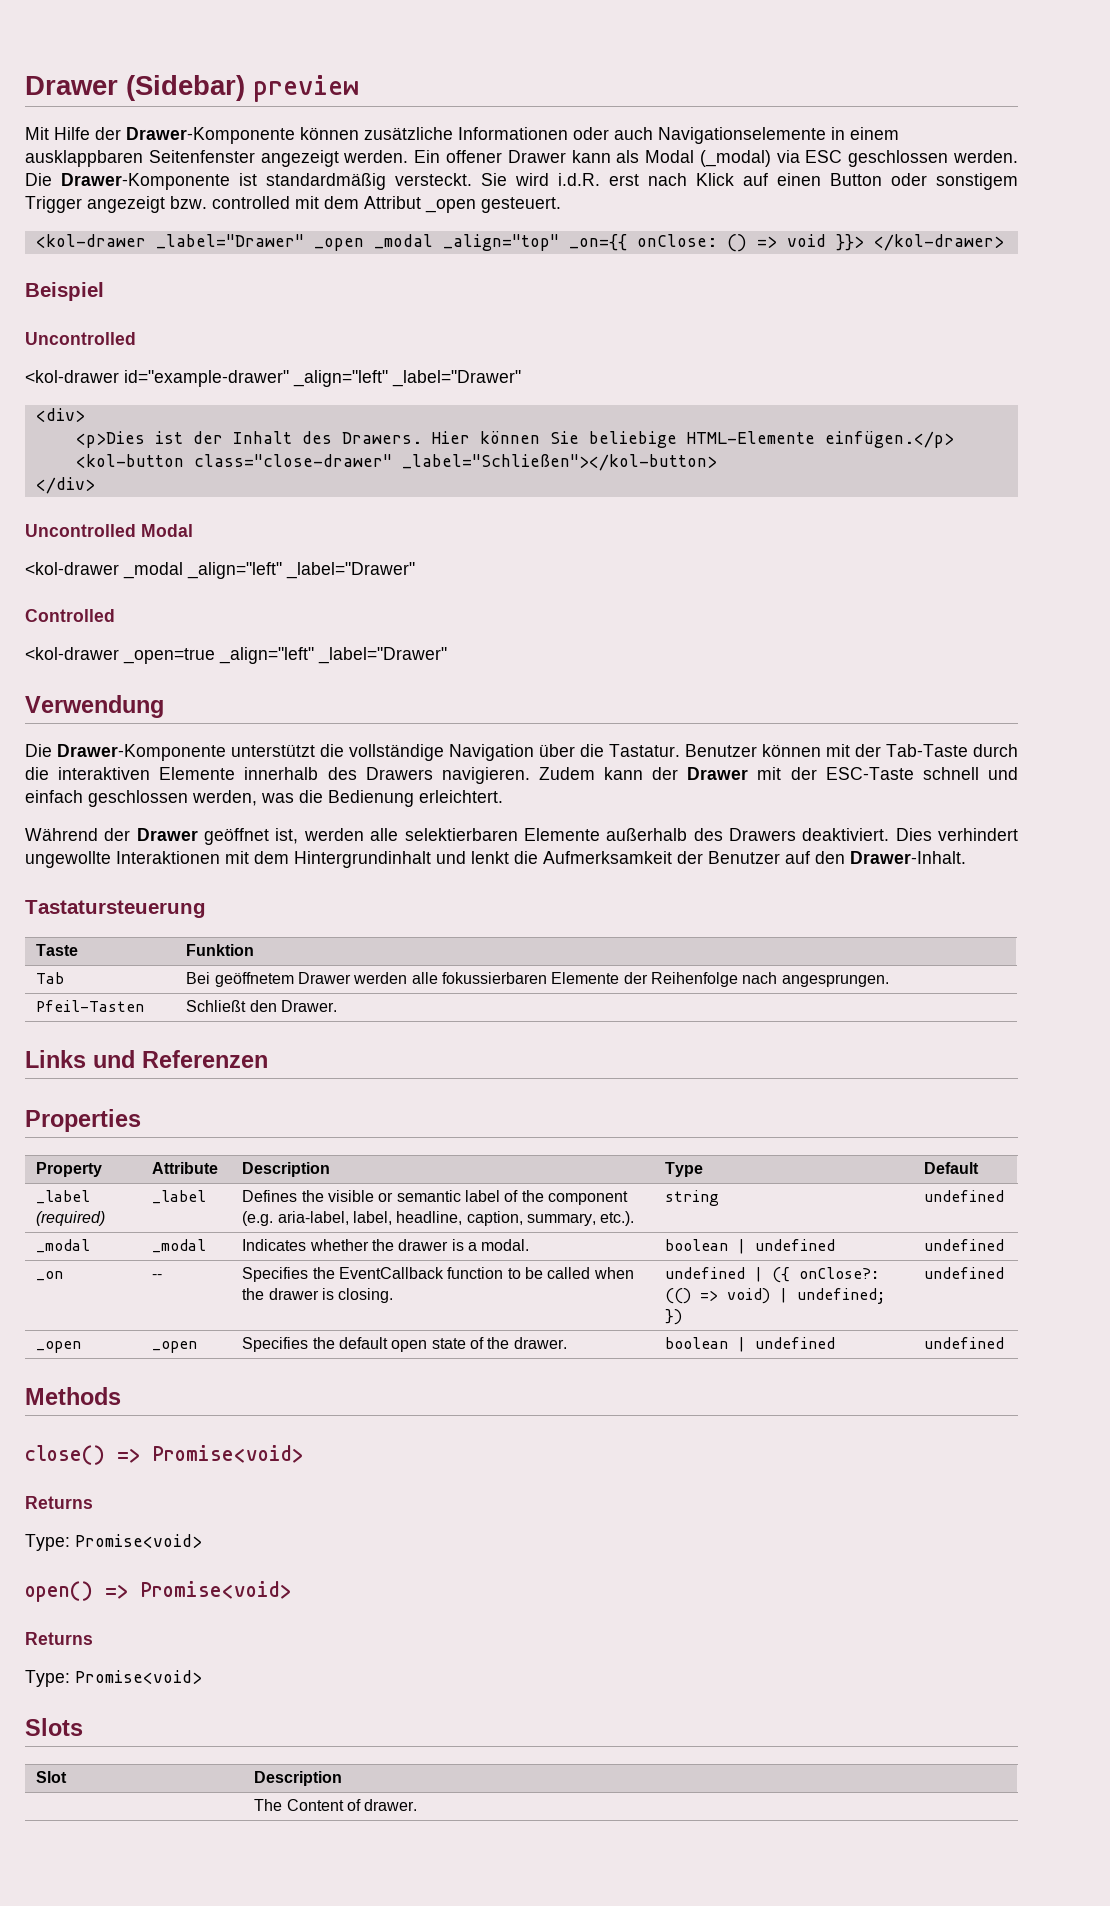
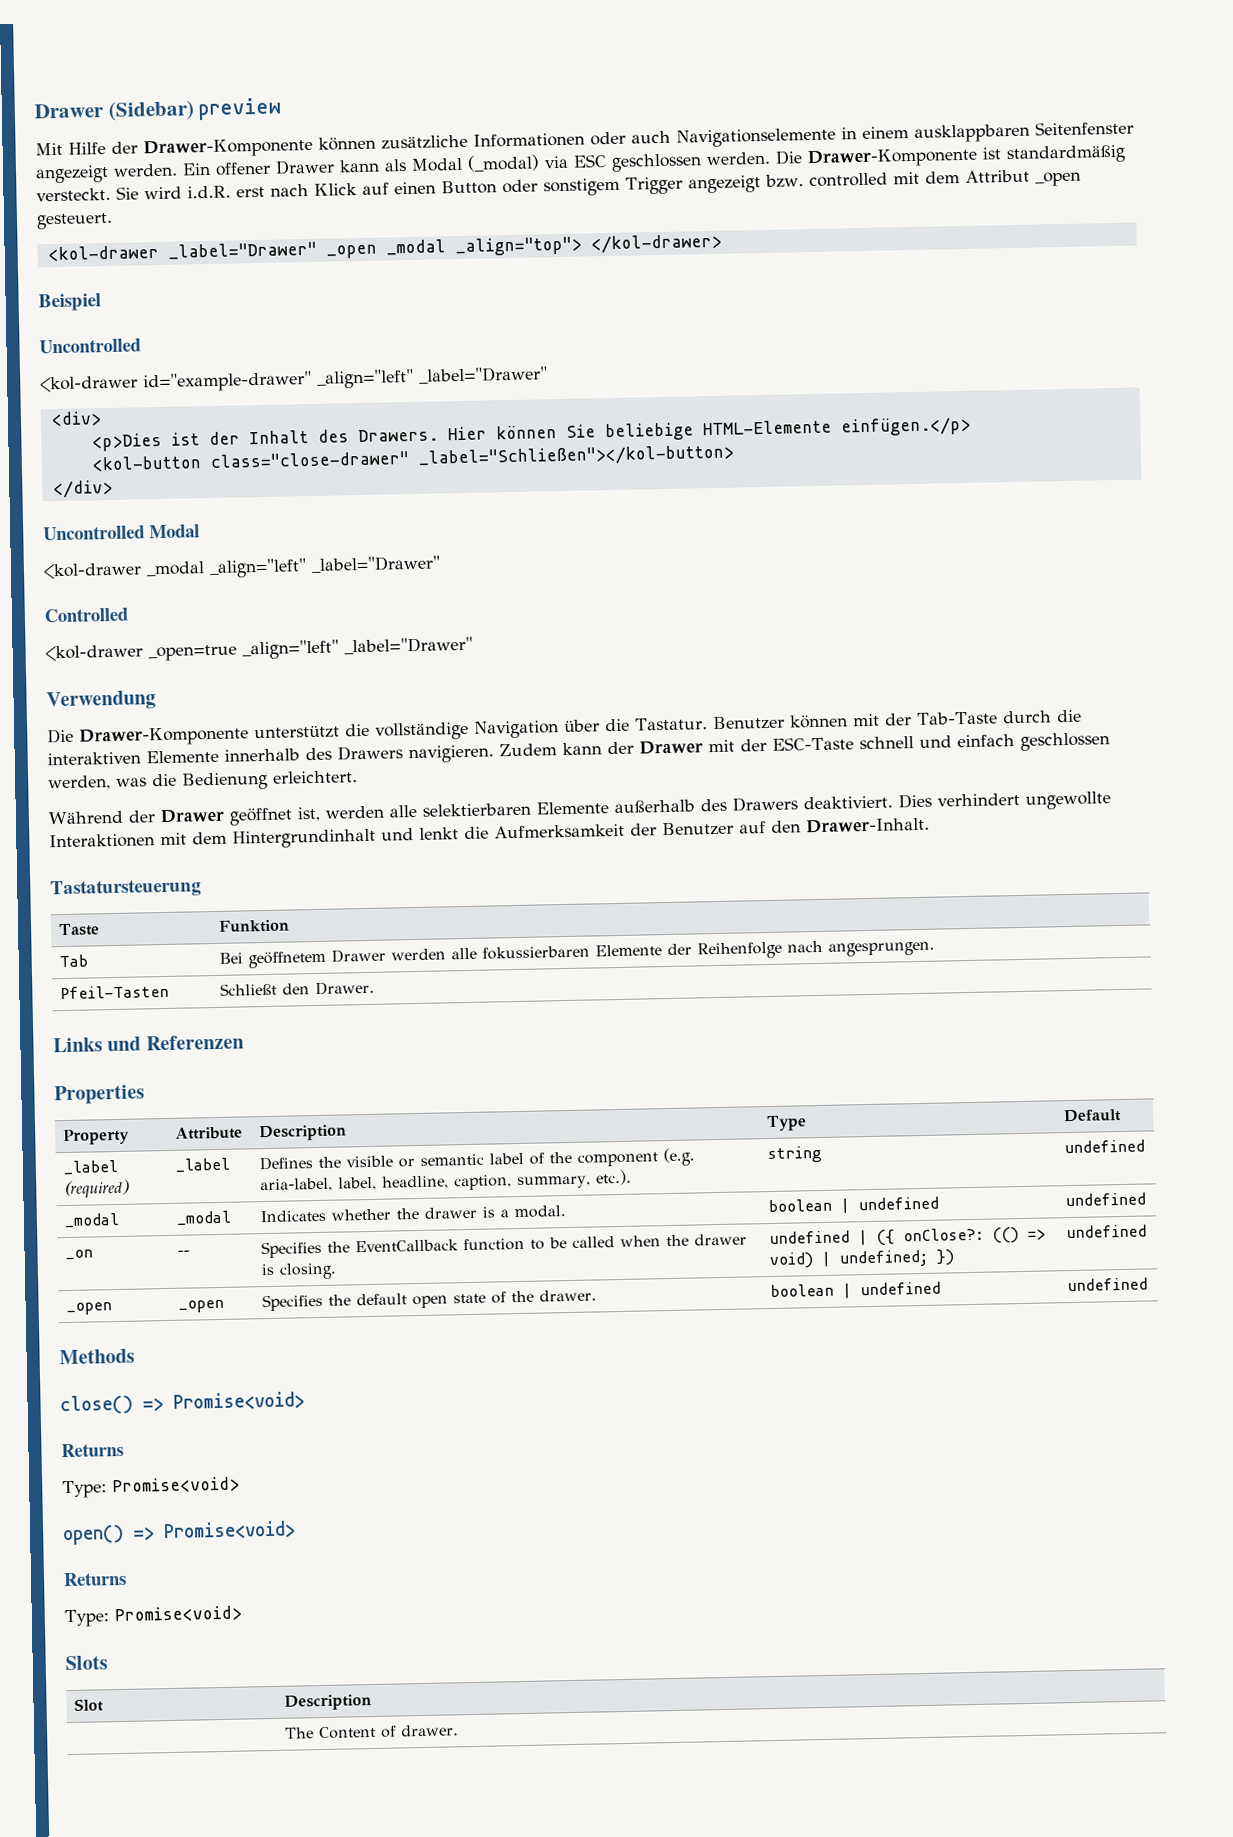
- <kol-drawer _label="Drawer" _open _modal _align="top" _on={{ onClose: () => void }}> </kol-drawer>
+ <kol-drawer _label="Drawer" _open _modal _align="top"> </kol-drawer>

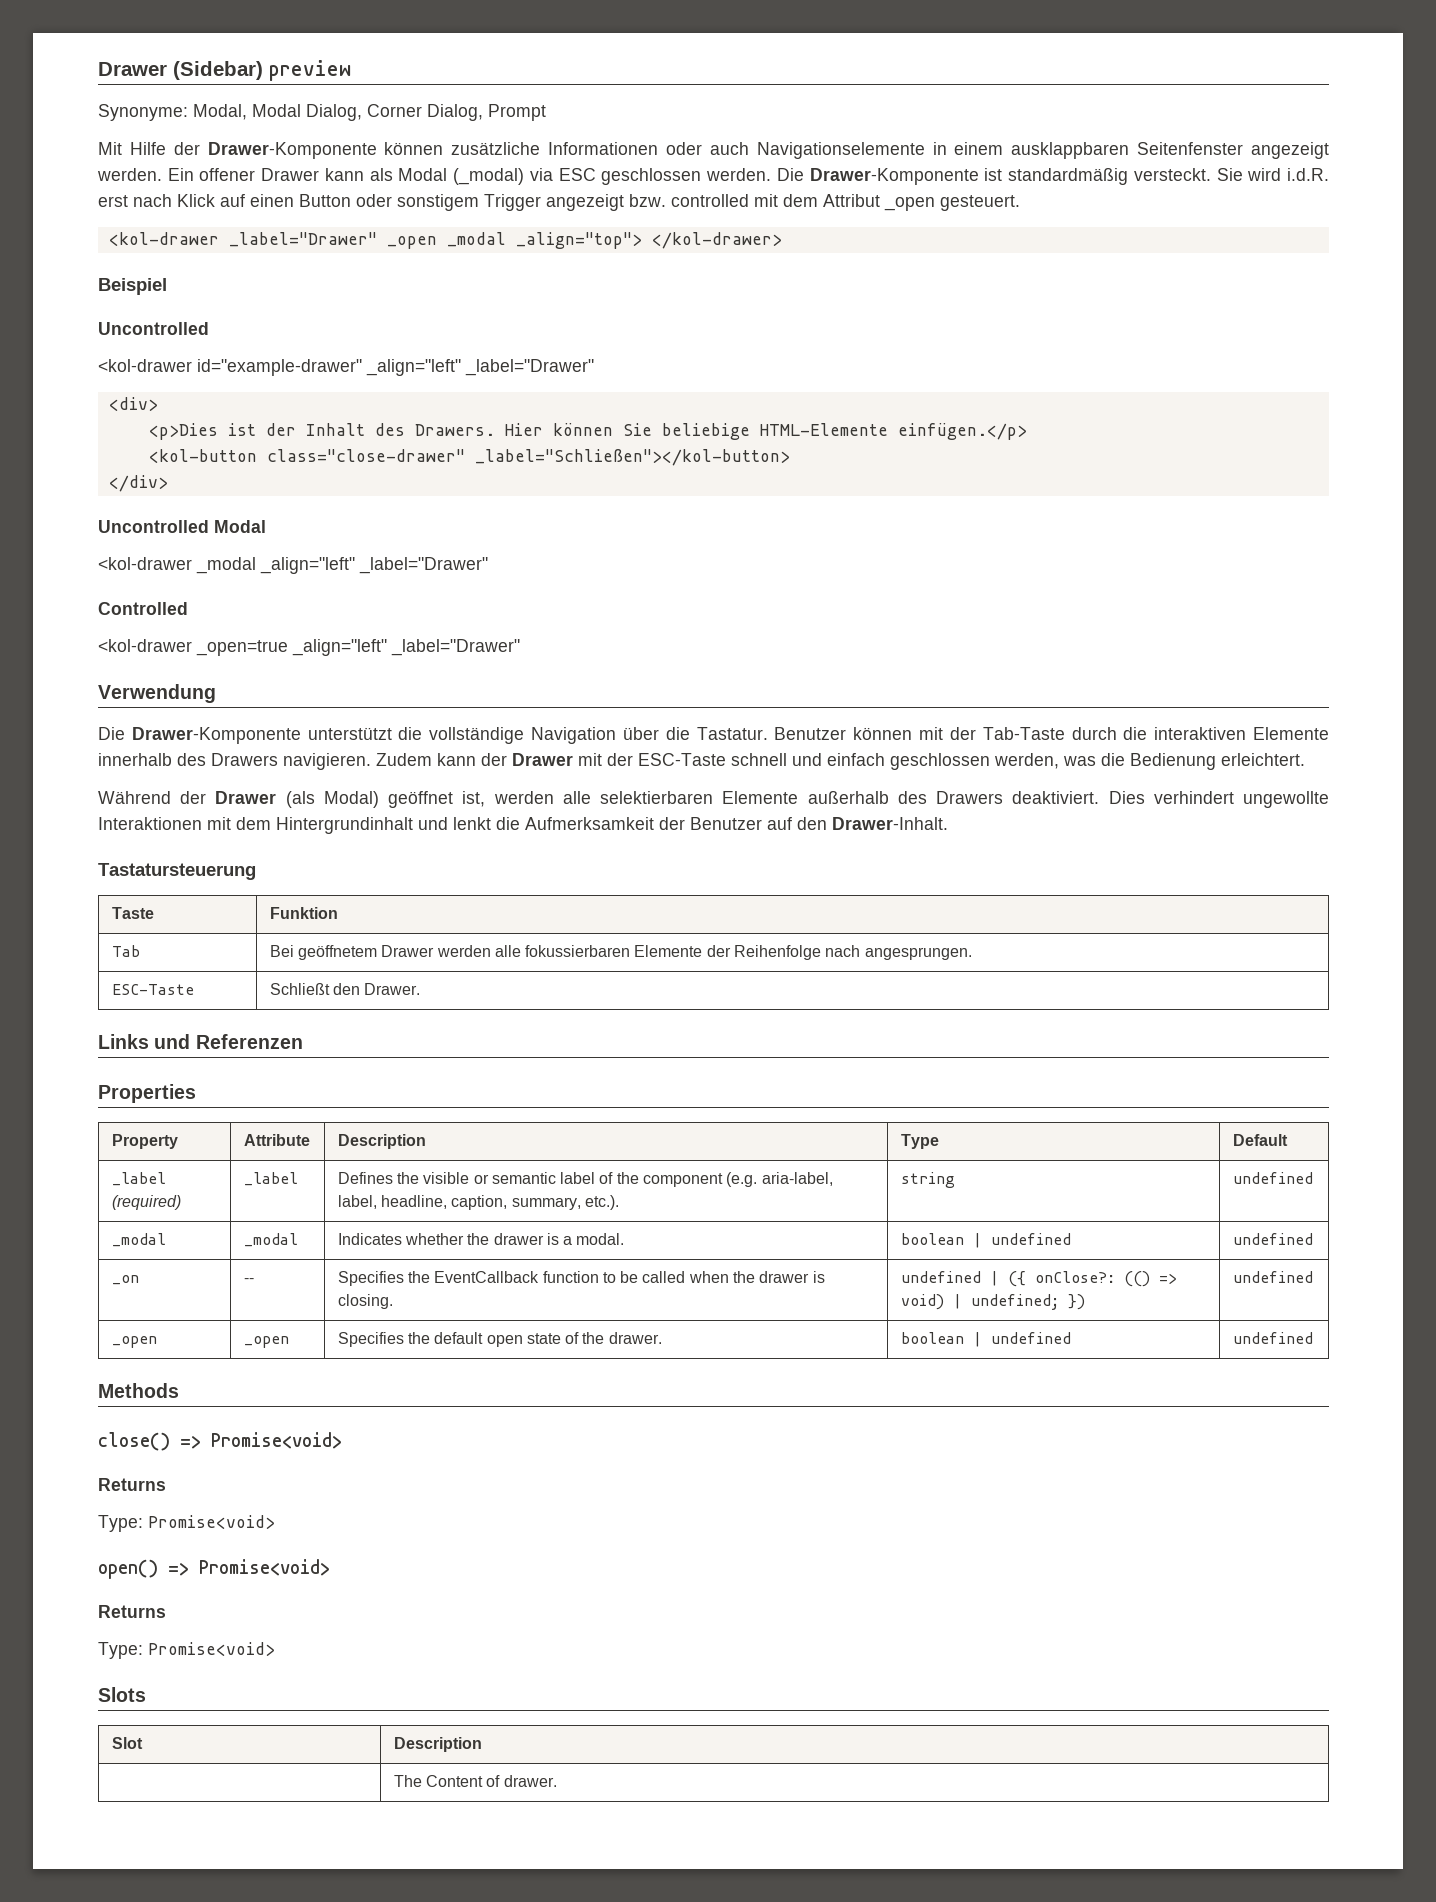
+ Synonyme: Modal, Modal Dialog, Corner Dialog, Prompt
- Während der Drawer geöffnet ist, werden alle selektierbaren Elemente außerhalb des Drawers deaktiviert.
+ Während der Drawer (als Modal) geöffnet ist, werden alle selektierbaren Elemente außerhalb des Drawers deaktiviert.
- Pfeil-Tasten | Schließt den Drawer.
+ ESC-Taste | Schließt den Drawer.

